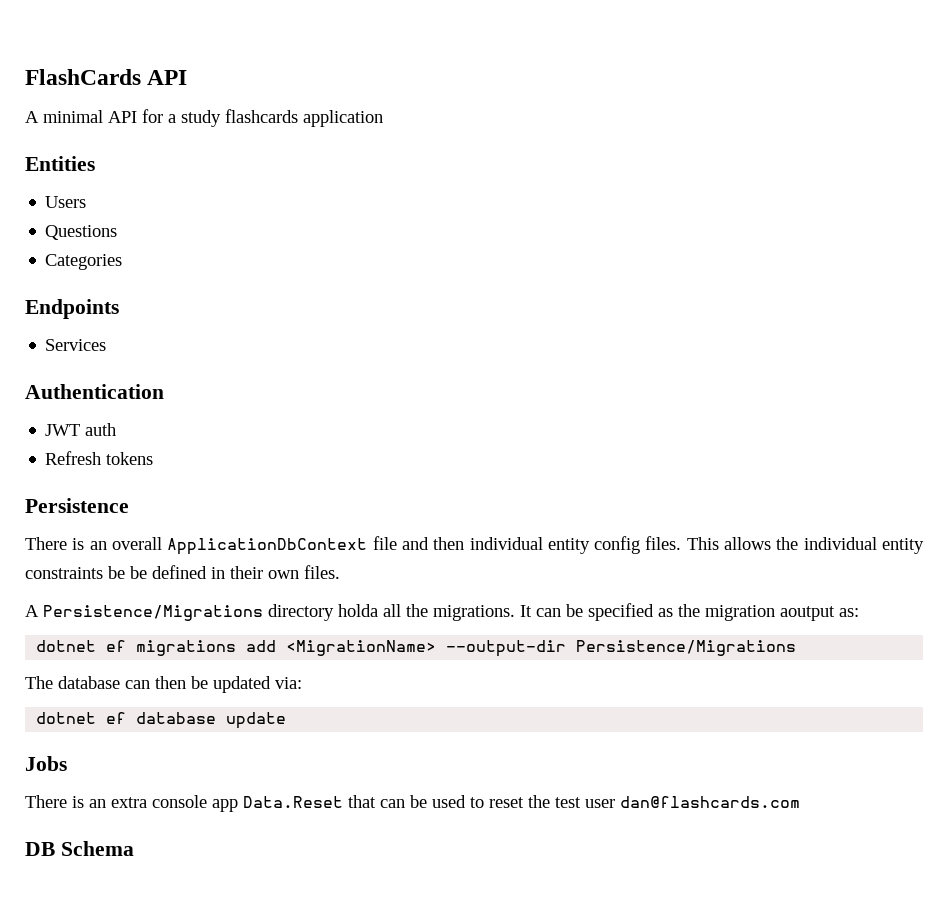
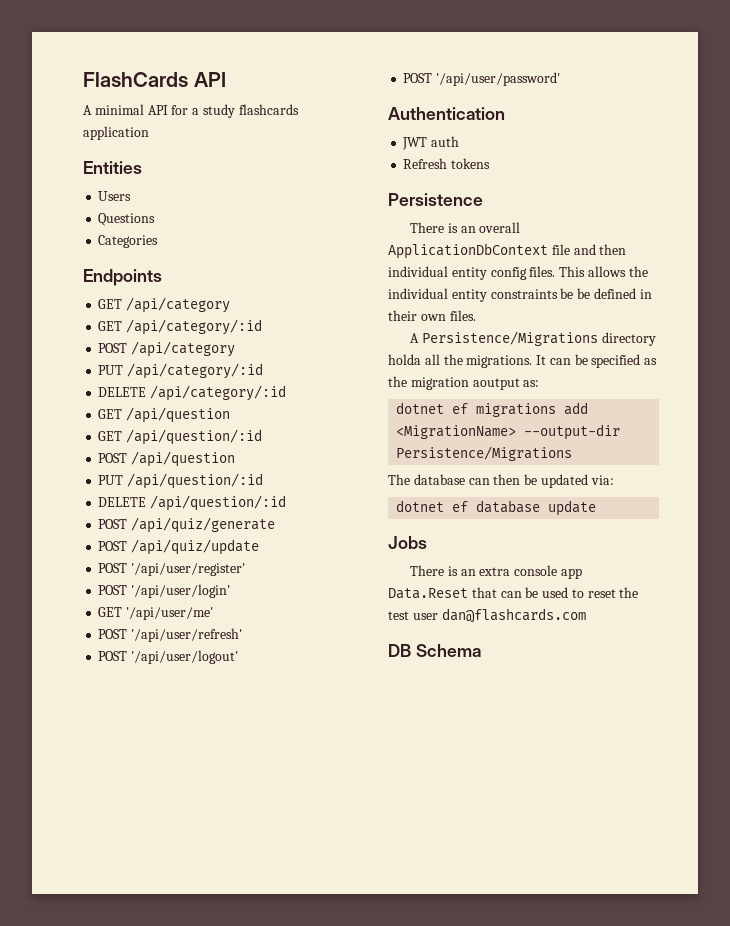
- Services
+ GET /api/category
+ GET /api/category/:id
+ POST /api/category
+ PUT /api/category/:id
+ DELETE /api/category/:id
+ GET /api/question
+ GET /api/question/:id
+ POST /api/question
+ PUT /api/question/:id
+ DELETE /api/question/:id
+ POST /api/quiz/generate
+ POST /api/quiz/update
+ POST '/api/user/register'
+ POST '/api/user/login'
+ GET '/api/user/me'
+ POST '/api/user/refresh'
+ POST '/api/user/logout'
+ POST '/api/user/password'

